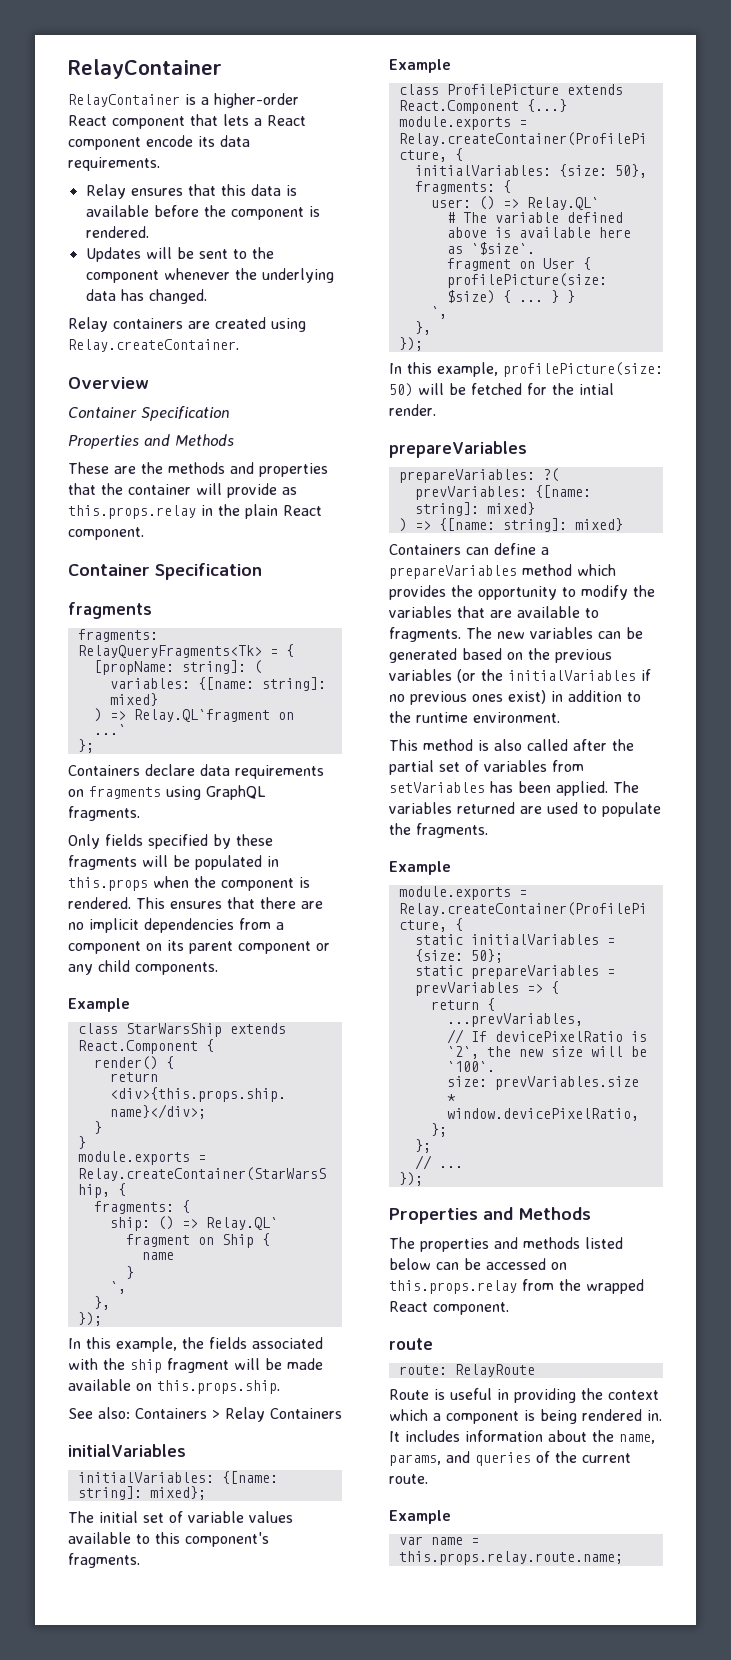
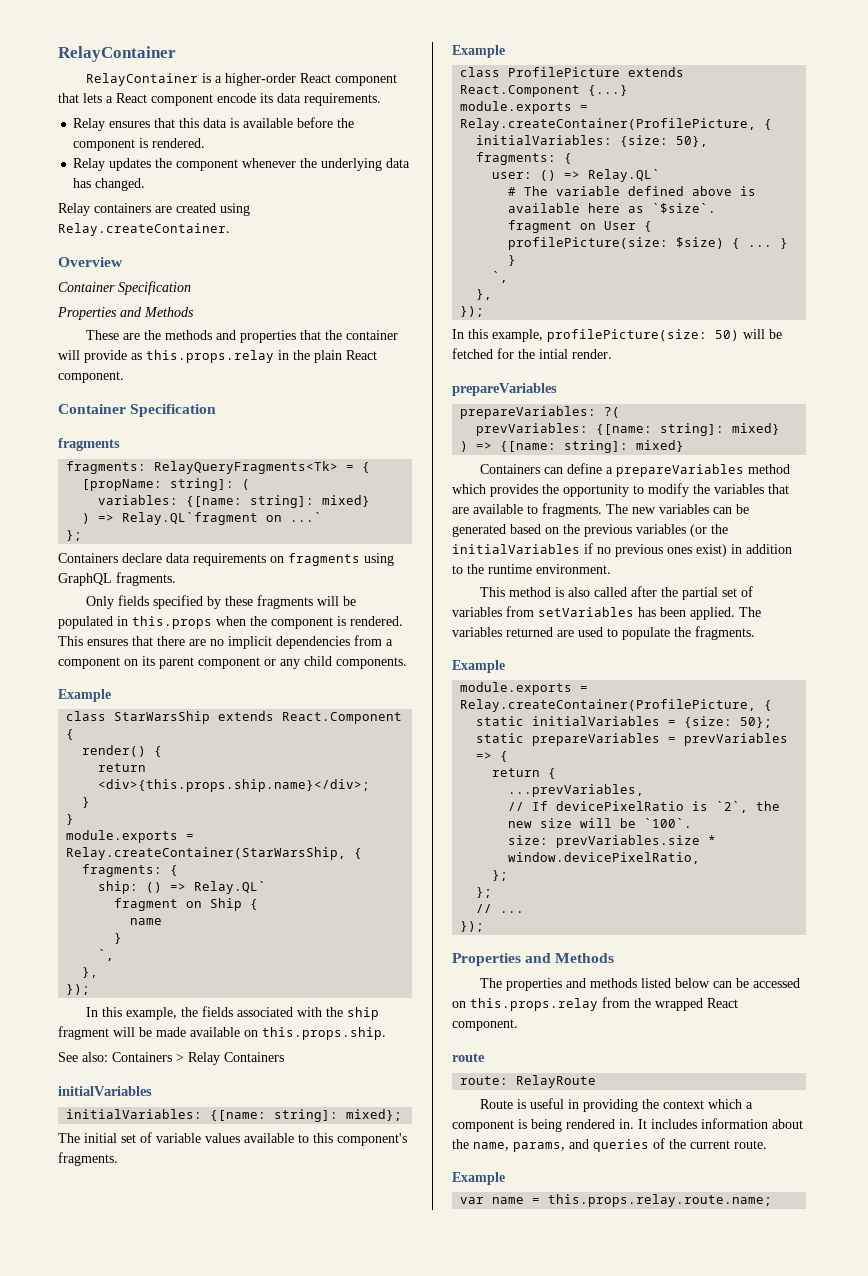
- Updates will be sent to the component whenever the underlying data has changed.
+ Relay updates the component whenever the underlying data has changed.

